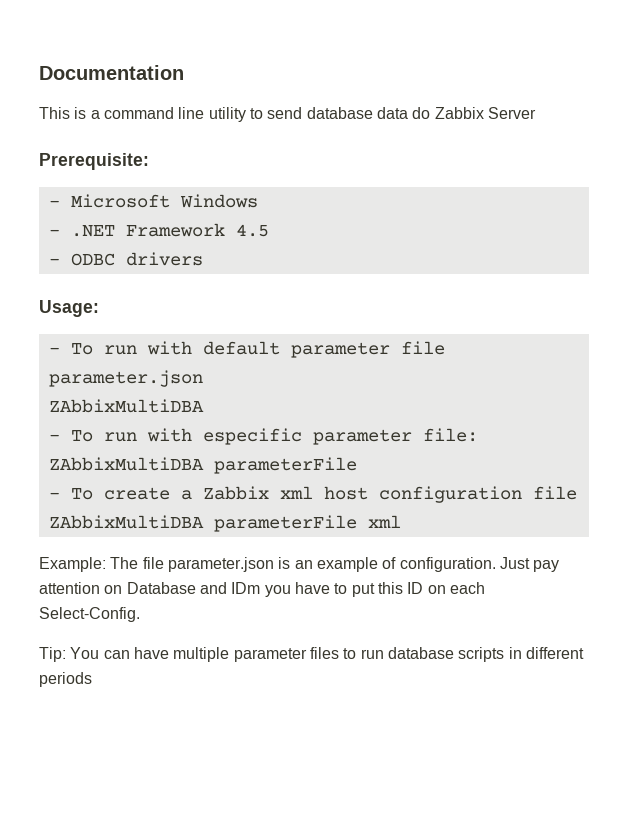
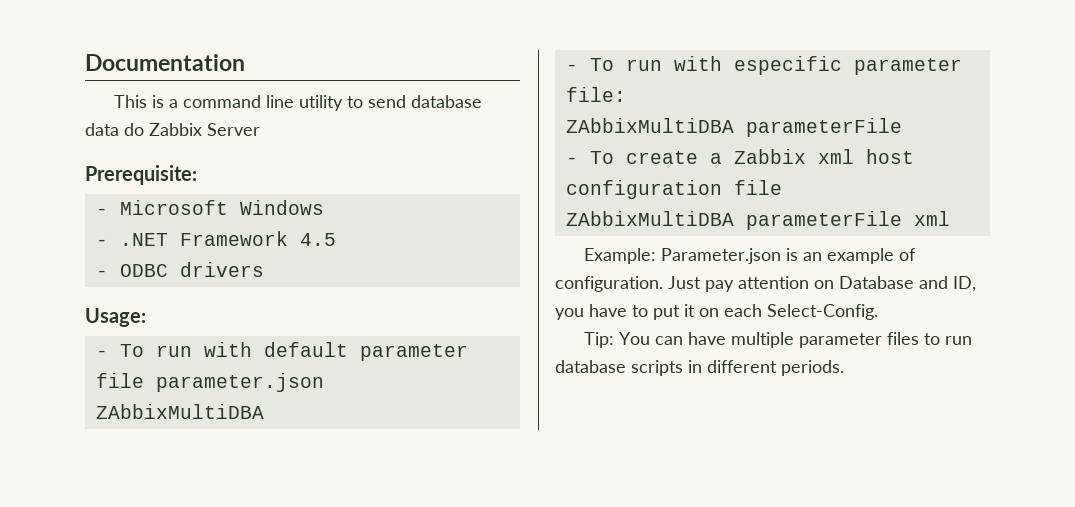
- Example: The file parameter.json is an example of configuration.
+ Example: Parameter.json is an example of configuration.
- Just pay attention on Database and IDm you have to put this ID on each Select-Config.
+ Just pay attention on Database and ID, you have to put it on each Select-Config.
- Tip: You can have multiple parameter files to run database scripts in different periods
+ Tip: You can have multiple parameter files to run database scripts in different periods.

